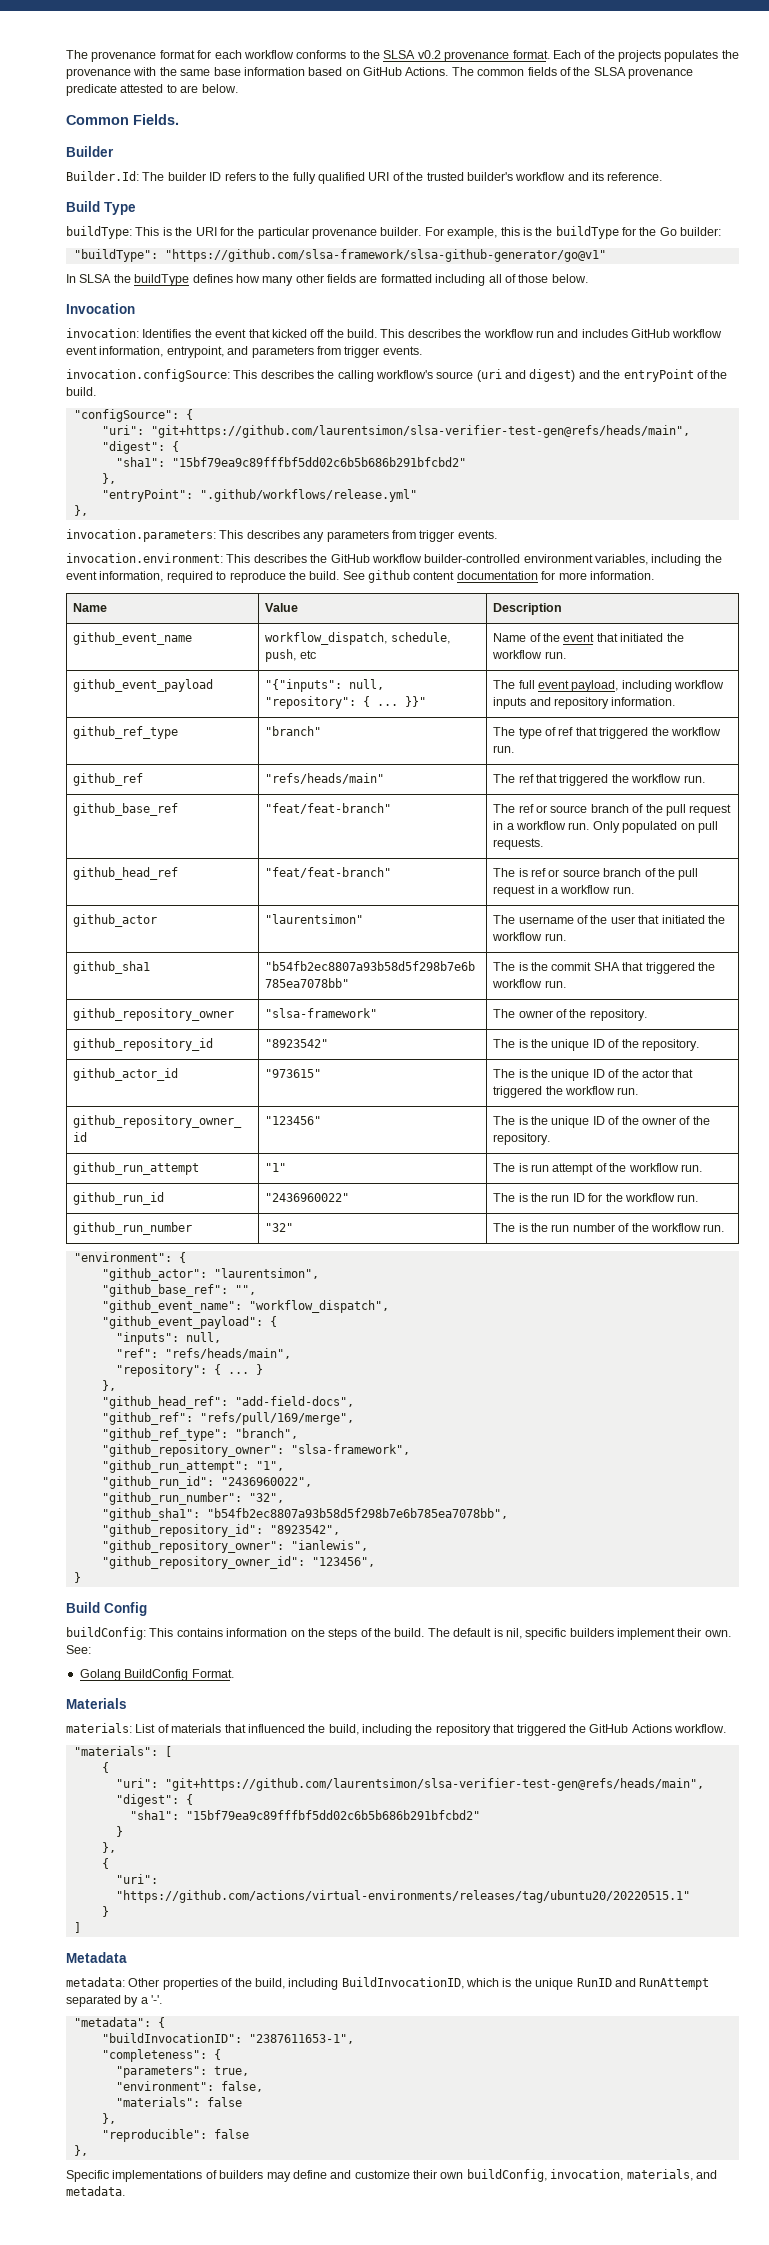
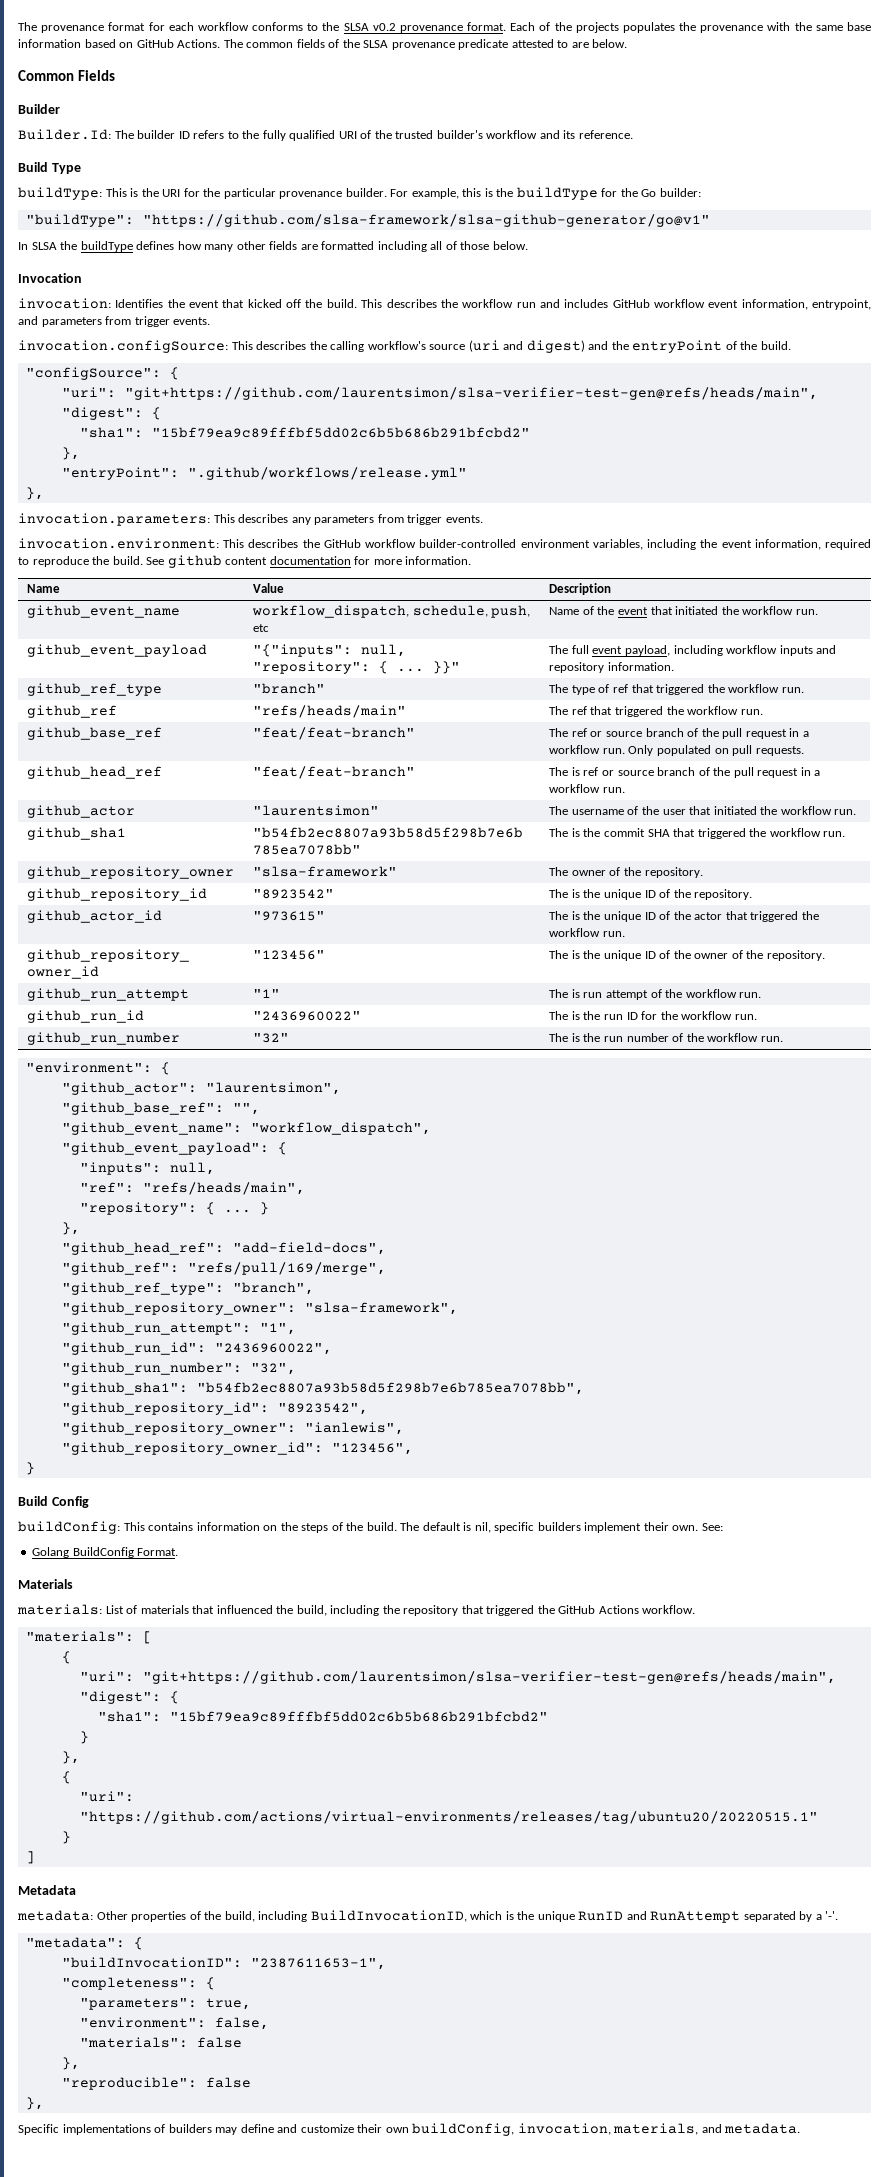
- Common Fields.
+ Common Fields

